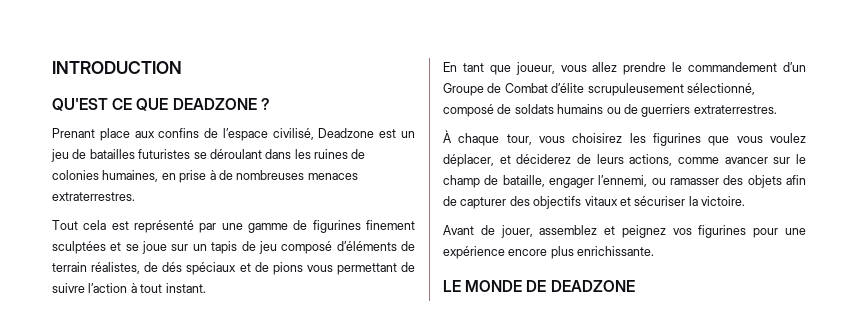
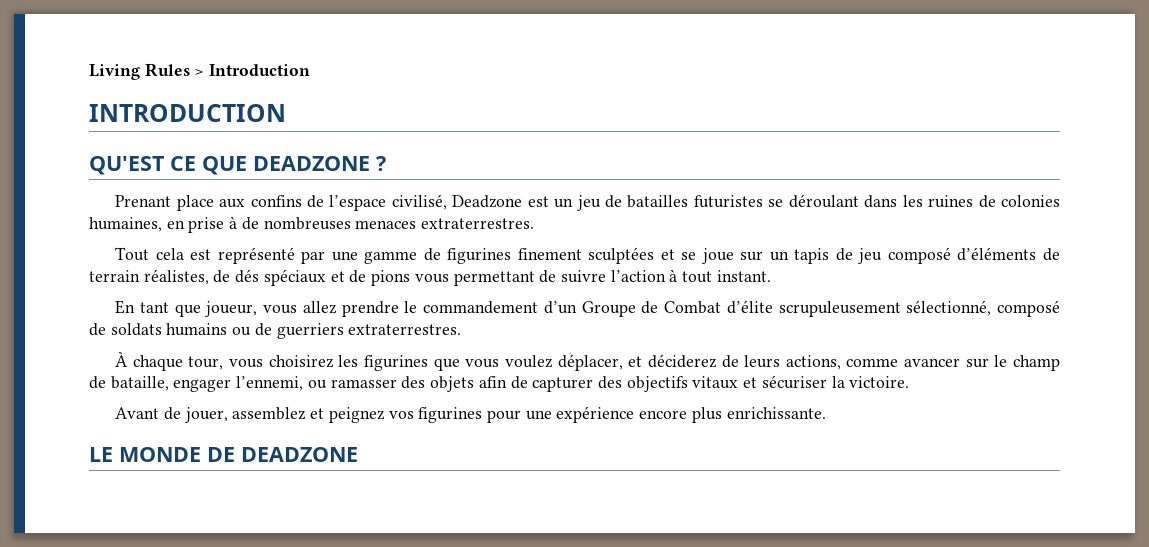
+ Living Rules > Introduction

